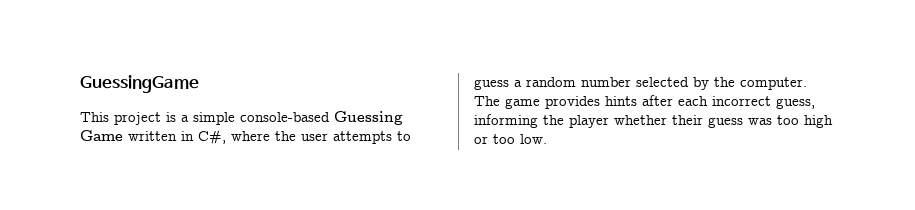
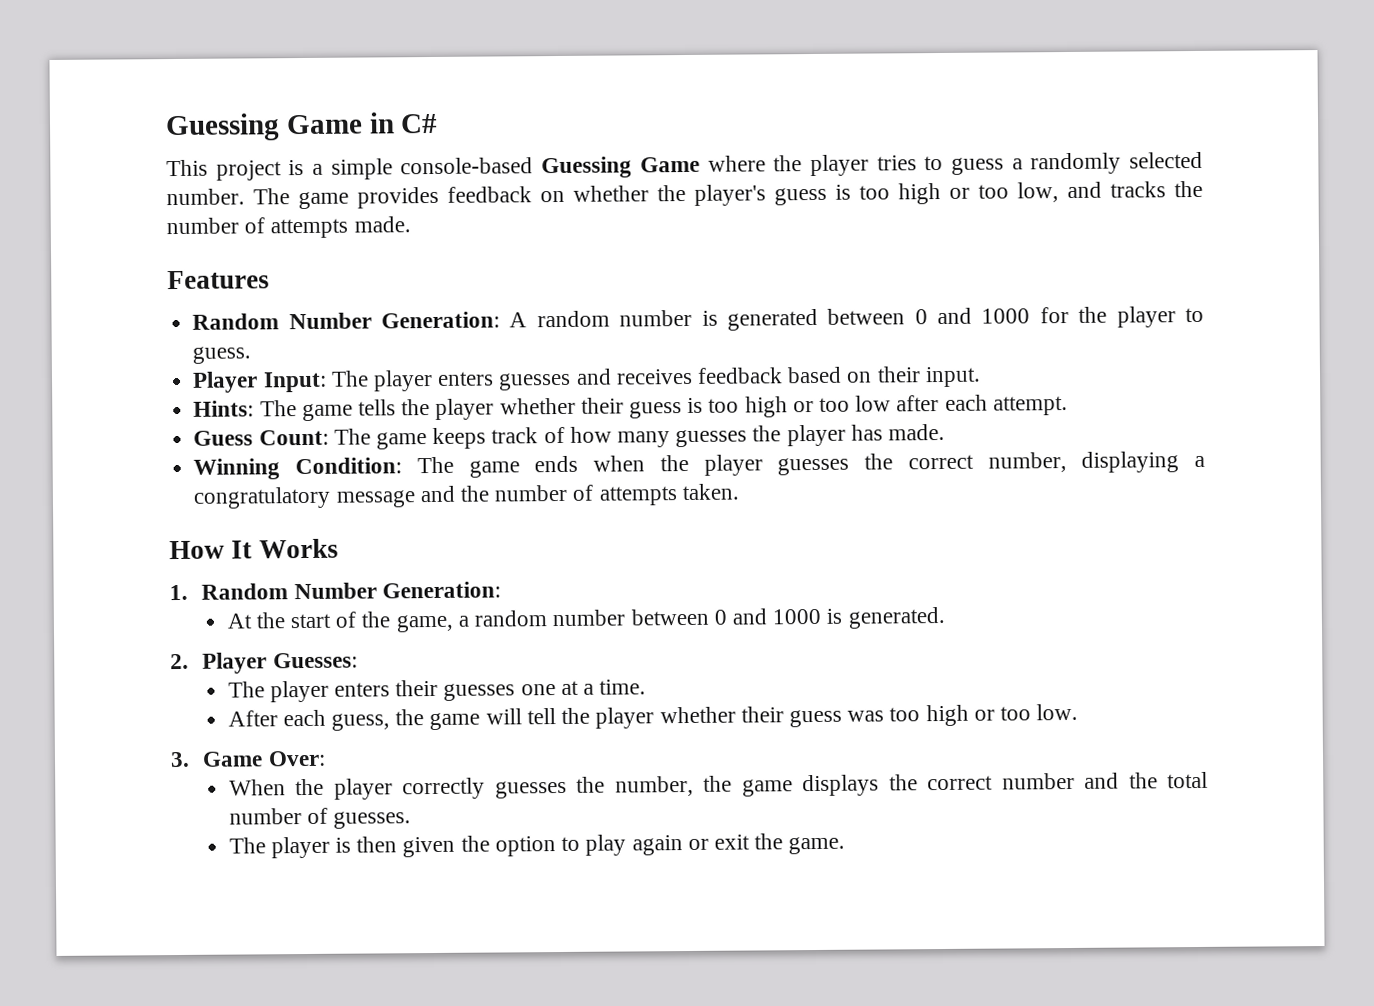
- GuessingGame
+ Guessing Game in C#
- This project is a simple console-based Guessing Game written in C#, where the user attempts to guess a random number selected by the computer. The game provides hints after each incorrect guess, informing the player whether their guess was too high or too low.
+ This project is a simple console-based Guessing Game where the player tries to guess a randomly selected number. The game provides feedback on whether the player's guess is too high or too low, and tracks the number of attempts made.
+ Features
+ Random Number Generation: A random number is generated between 0 and 1000 for the player to guess.
+ Player Input: The player enters guesses and receives feedback based on their input.
+ Hints: The game tells the player whether their guess is too high or too low after each attempt.
+ Guess Count: The game keeps track of how many guesses the player has made.
+ Winning Condition: The game ends when the player guesses the correct number, displaying a congratulatory message and the number of attempts taken.
+ How It Works
+ 1. Random Number Generation:
+ At the start of the game, a random number between 0 and 1000 is generated.
+ 2. Player Guesses:
+ The player enters their guesses one at a time.
+ After each guess, the game will tell the player whether their guess was too high or too low.
+ 3. Game Over:
+ When the player correctly guesses the number, the game displays the correct number and the total number of guesses.
+ The player is then given the option to play again or exit the game.

